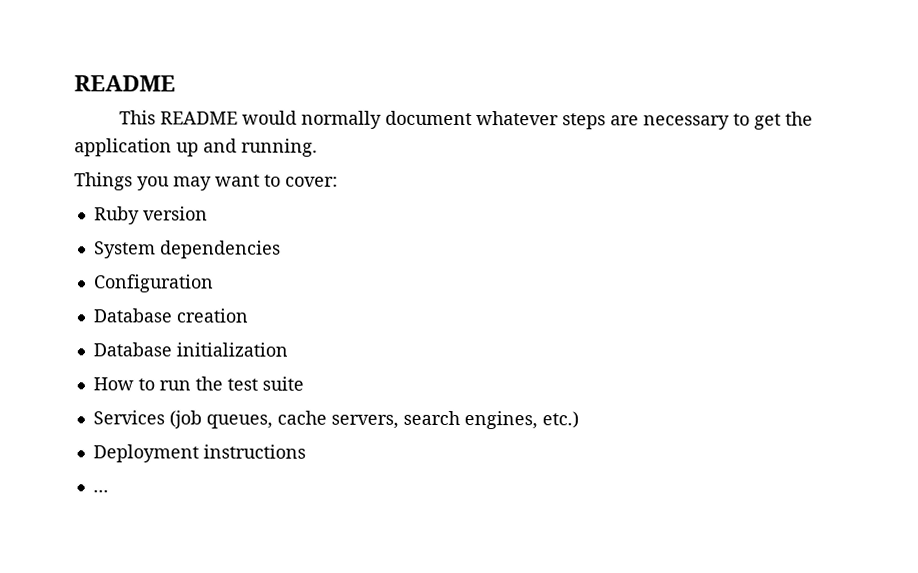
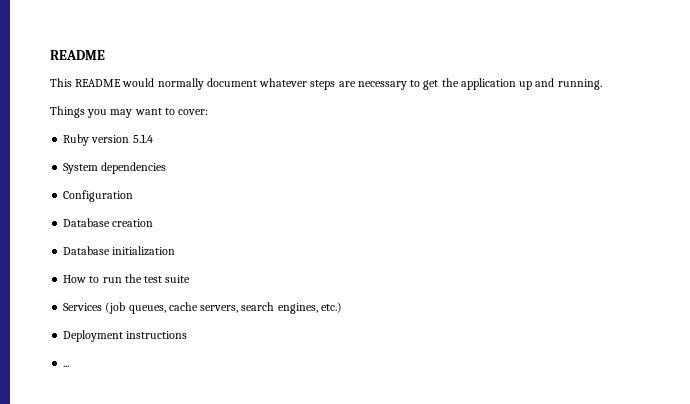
- Ruby version
+ Ruby version 5.1.4

